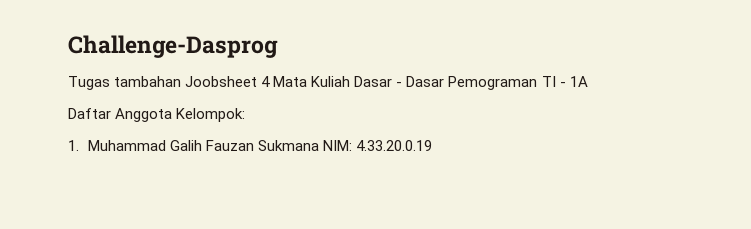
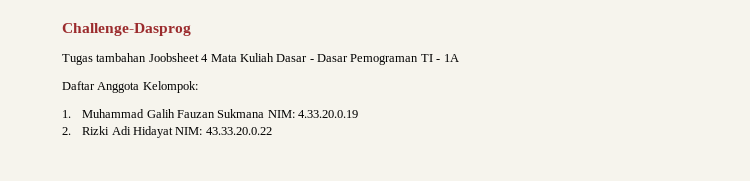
+ 2. Rizki Adi Hidayat NIM: 43.33.20.0.22

